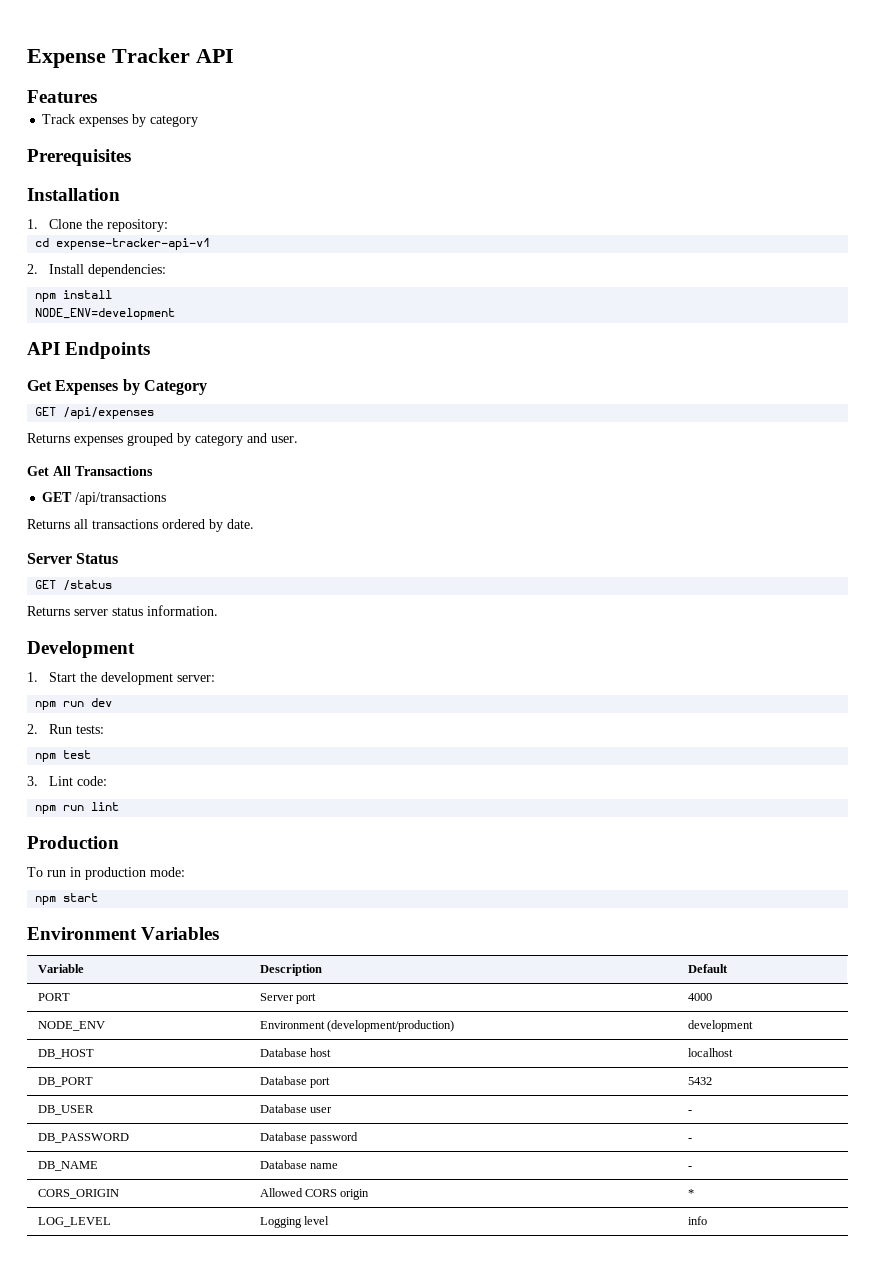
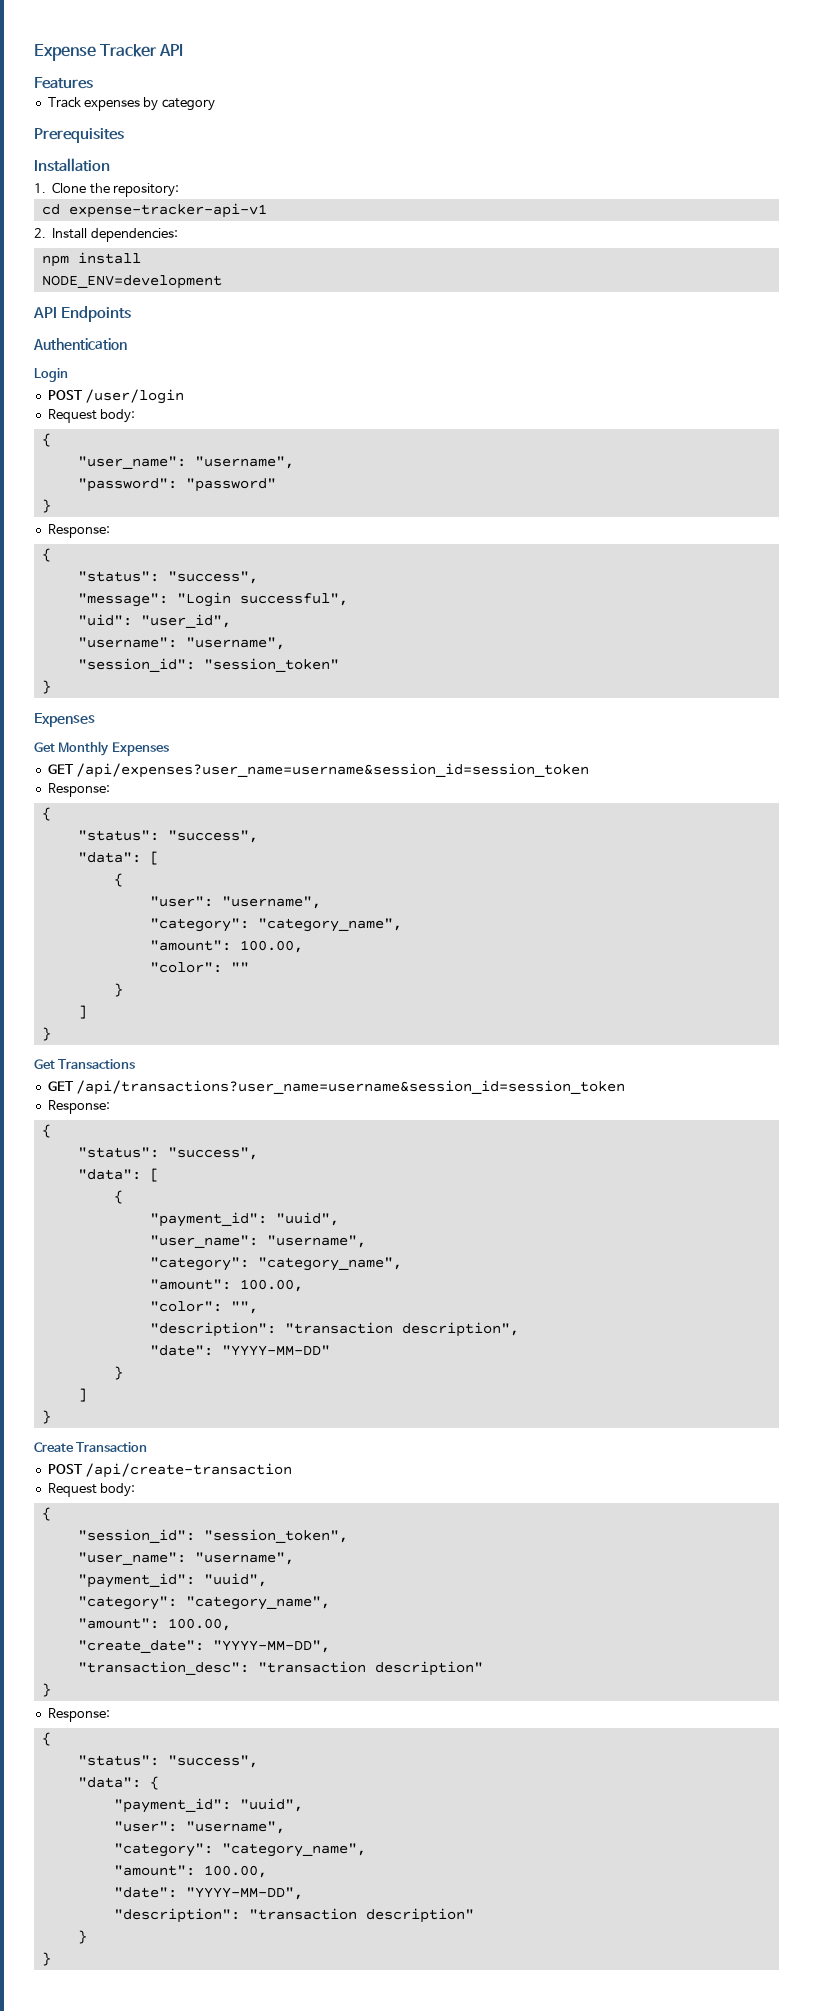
- Get Expenses by Category
- GET /api/expenses
- Returns expenses grouped by category and user.
- Get All Transactions
+ Authentication
+ Login
+ POST /user/login
+ Request body:
+ {
+ "user_name": "username",
+ "password": "password"
+ }
+ Response:
+ {
+ "status": "success",
+ "message": "Login successful",
+ "uid": "user_id",
+ "username": "username",
+ "session_id": "session_token"
+ }
+ Expenses
+ Get Monthly Expenses
+ GET /api/expenses?user_name=username&session_id=session_token
+ Response:
+ {
+ "status": "success",
+ "data": [
+ {
+ "user": "username",
+ "category": "category_name",
+ "amount": 100.00,
+ "color": ""
+ }
+ ]
+ }
+ Get Transactions
- GET /api/transactions
- Returns all transactions ordered by date.
- Server Status
- GET /status
- Returns server status information.
- Development
- 1. Start the development server:
- npm run dev
- 2. Run tests:
- npm test
- 3. Lint code:
- npm run lint
- Production
- To run in production mode:
- npm start
- Environment Variables
- Variable | Description | Default
- PORT | Server port | 4000
- NODE_ENV | Environment (development/production) | development
- DB_HOST | Database host | localhost
- DB_PORT | Database port | 5432
- DB_USER | Database user | -
- DB_PASSWORD | Database password | -
- DB_NAME | Database name | -
- CORS_ORIGIN | Allowed CORS origin | *
- LOG_LEVEL | Logging level | info
+ GET /api/transactions?user_name=username&session_id=session_token
+ Response:
+ {
+ "status": "success",
+ "data": [
+ {
+ "payment_id": "uuid",
+ "user_name": "username",
+ "category": "category_name",
+ "amount": 100.00,
+ "color": "",
+ "description": "transaction description",
+ "date": "YYYY-MM-DD"
+ }
+ ]
+ }
+ Create Transaction
+ POST /api/create-transaction
+ Request body:
+ {
+ "session_id": "session_token",
+ "user_name": "username",
+ "payment_id": "uuid",
+ "category": "category_name",
+ "amount": 100.00,
+ "create_date": "YYYY-MM-DD",
+ "transaction_desc": "transaction description"
+ }
+ Response:
+ {
+ "status": "success",
+ "data": {
+ "payment_id": "uuid",
+ "user": "username",
+ "category": "category_name",
+ "amount": 100.00,
+ "date": "YYYY-MM-DD",
+ "description": "transaction description"
+ }
+ }

